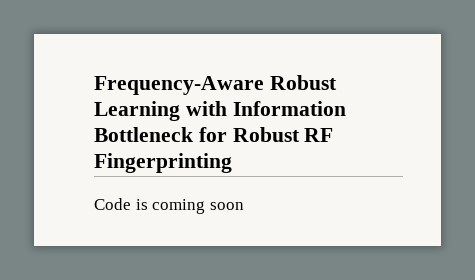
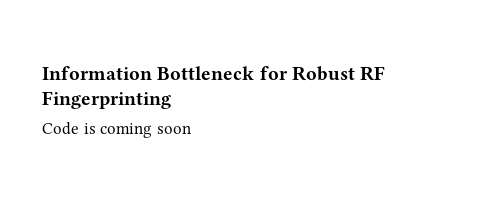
- Frequency-Aware Robust Learning with Information Bottleneck for Robust RF Fingerprinting
+ Information Bottleneck for Robust RF Fingerprinting

